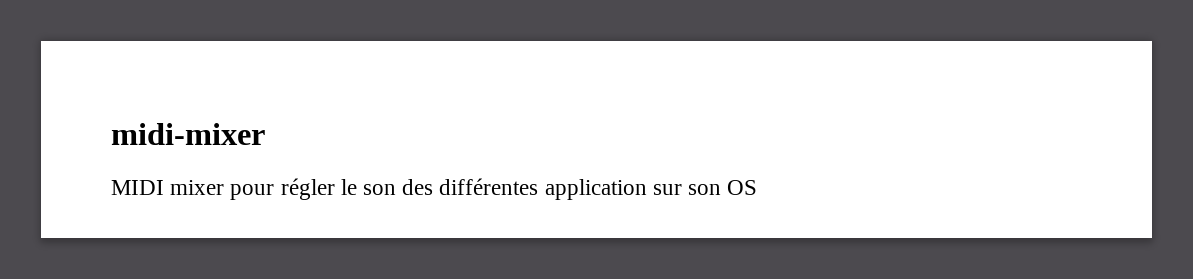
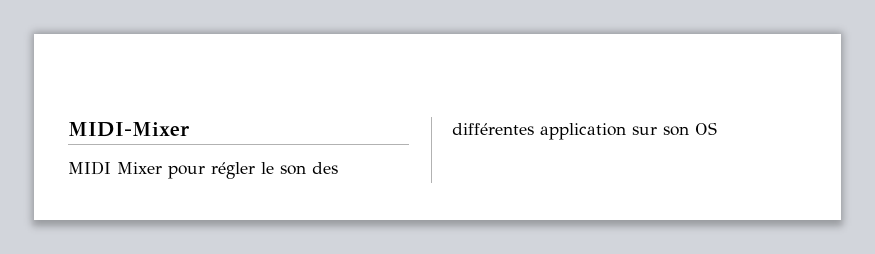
- midi-mixer
+ MIDI-Mixer
- MIDI mixer pour régler le son des différentes application sur son OS
+ MIDI Mixer pour régler le son des différentes application sur son OS

